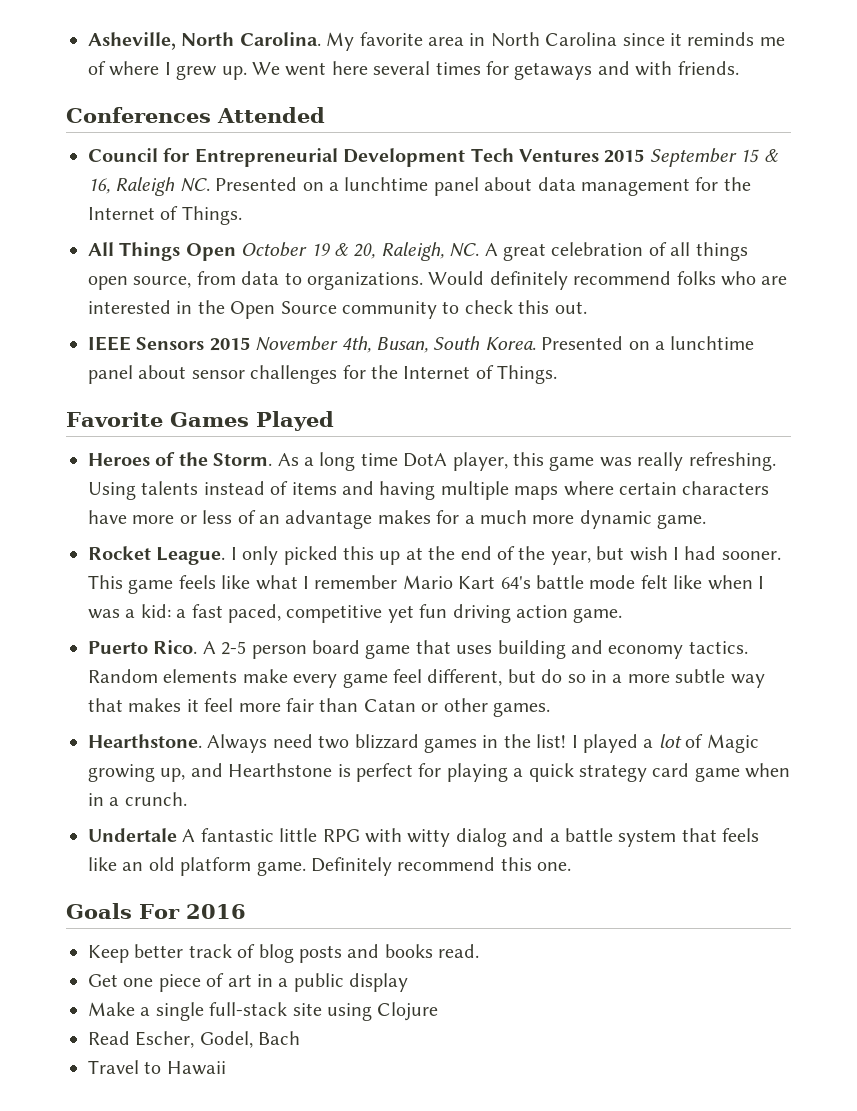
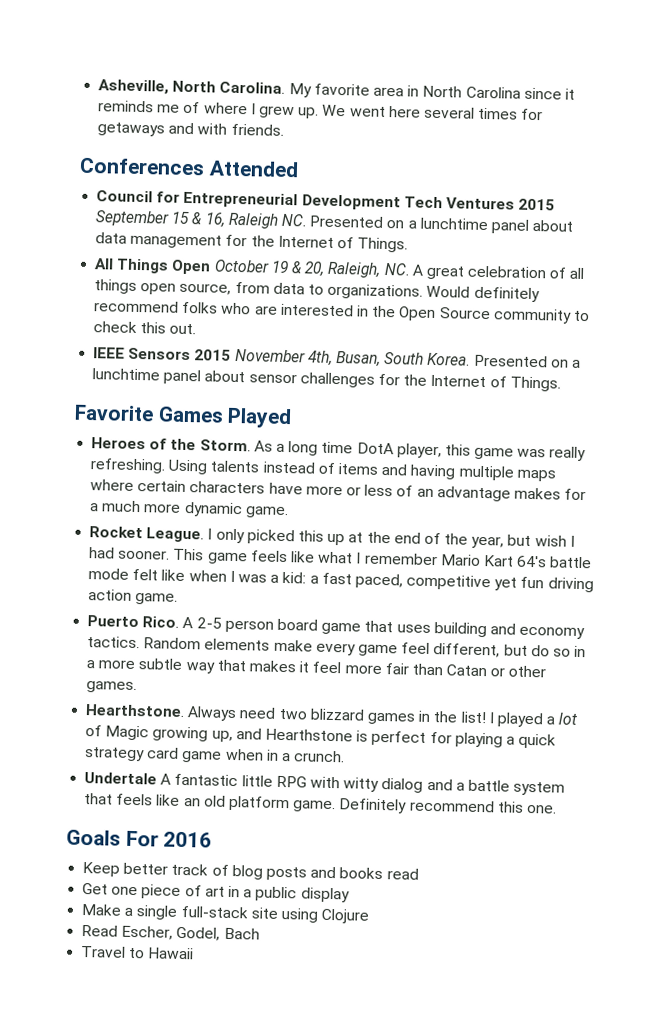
- Keep better track of blog posts and books read.
+ Keep better track of blog posts and books read

